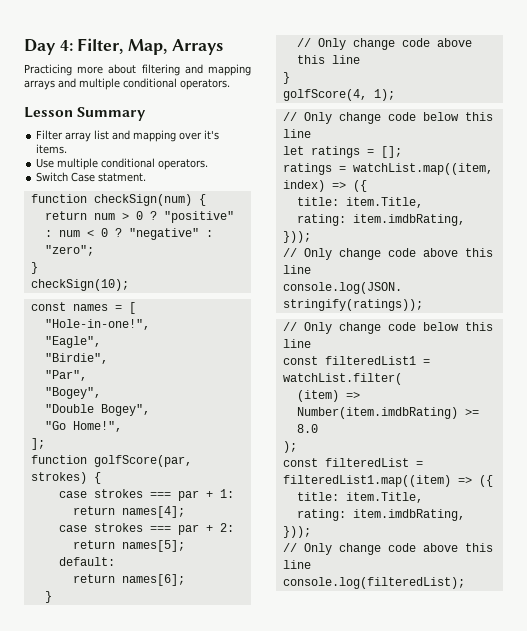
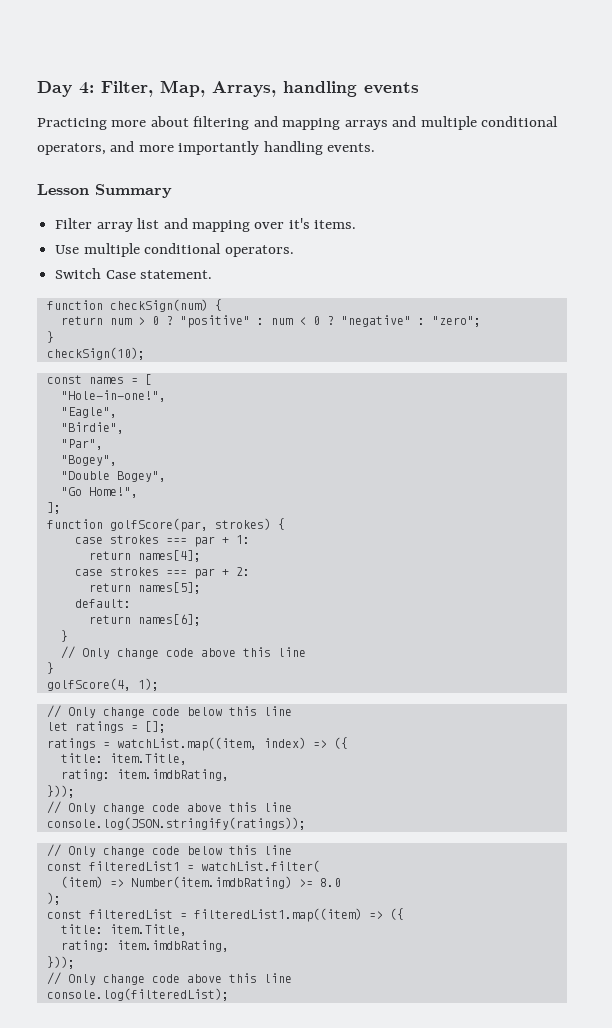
- Day 4: Filter, Map, Arrays
+ Day 4: Filter, Map, Arrays, handling events
- Practicing more about filtering and mapping arrays and multiple conditional operators.
+ Practicing more about filtering and mapping arrays and multiple conditional operators, and more importantly handling events.
- Switch Case statment.
+ Switch Case statement.

